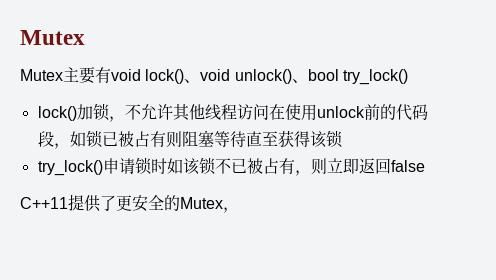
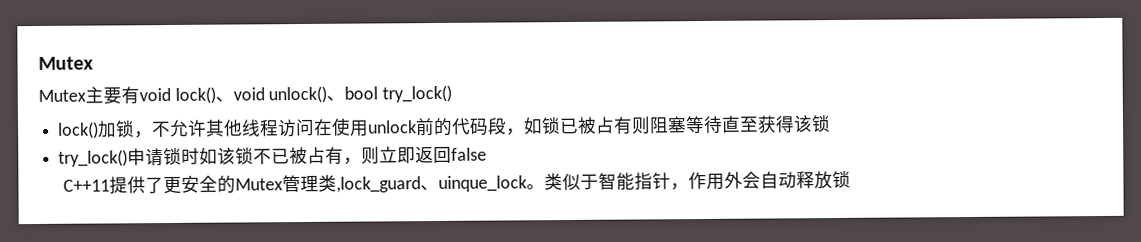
- C++11提供了更安全的Mutex，
+ C++11提供了更安全的Mutex管理类,lock_guard、uinque_lock。类似于智能指针，作用外会自动释放锁

